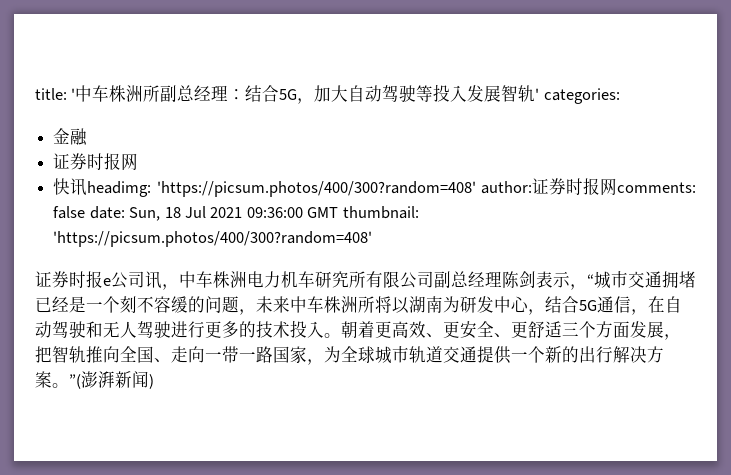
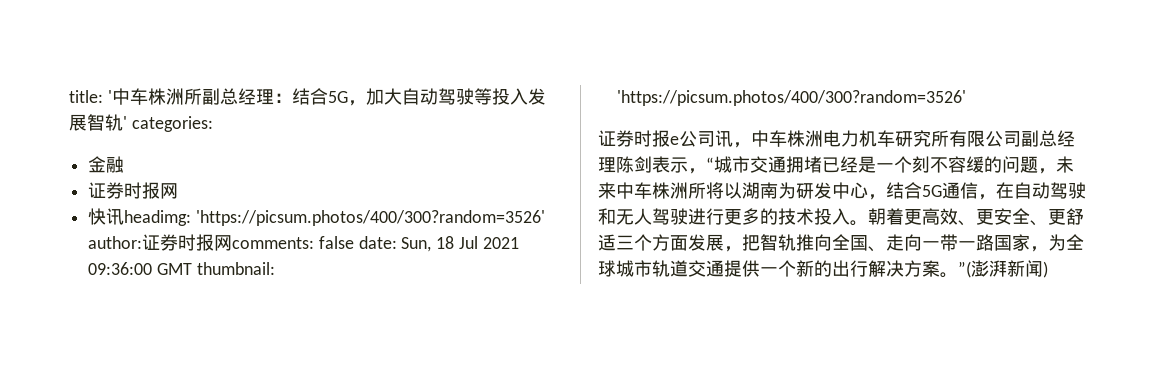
- 快讯headimg: 'https://picsum.photos/400/300?random=408' author:证券时报网comments: false date: Sun, 18 Jul 2021 09:36:00 GMT thumbnail: 'https://picsum.photos/400/300?random=408'
+ 快讯headimg: 'https://picsum.photos/400/300?random=3526' author:证券时报网comments: false date: Sun, 18 Jul 2021 09:36:00 GMT thumbnail: 'https://picsum.photos/400/300?random=3526'

